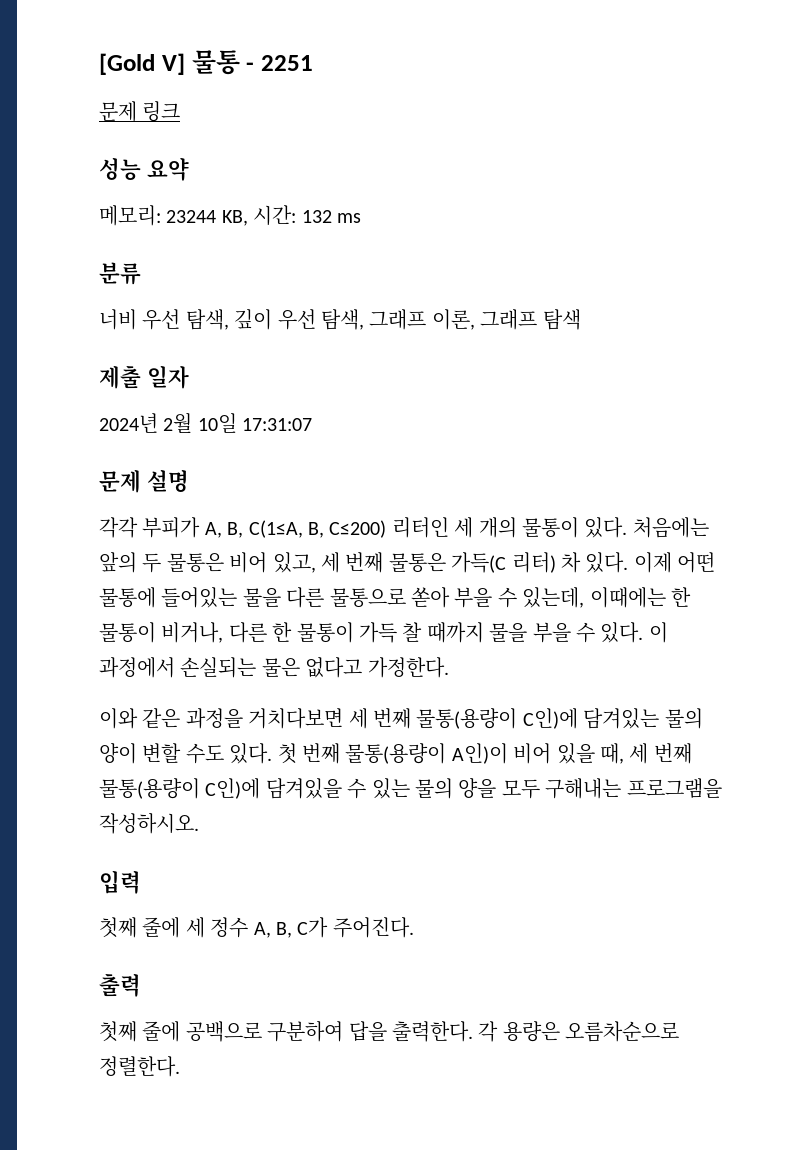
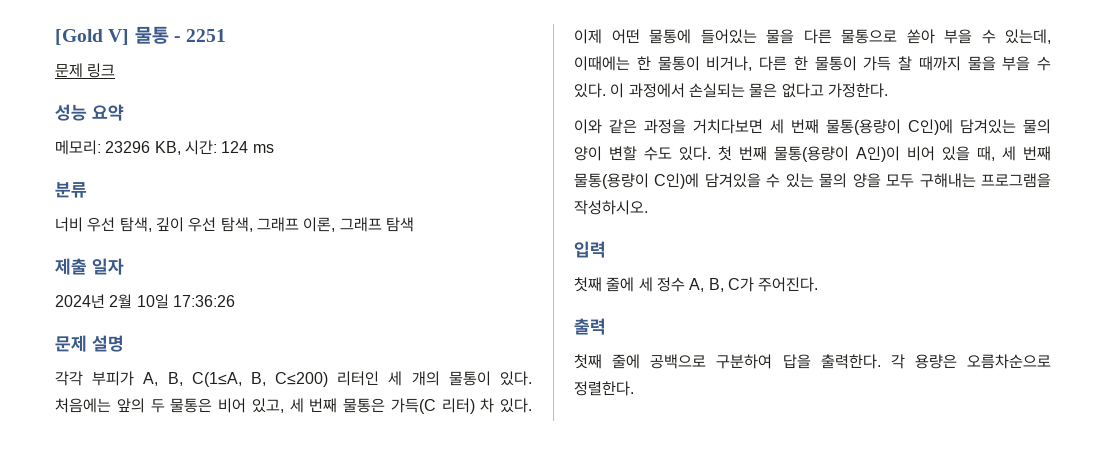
- 메모리: 23244 KB, 시간: 132 ms
+ 메모리: 23296 KB, 시간: 124 ms
- 2024년 2월 10일 17:31:07
+ 2024년 2월 10일 17:36:26

